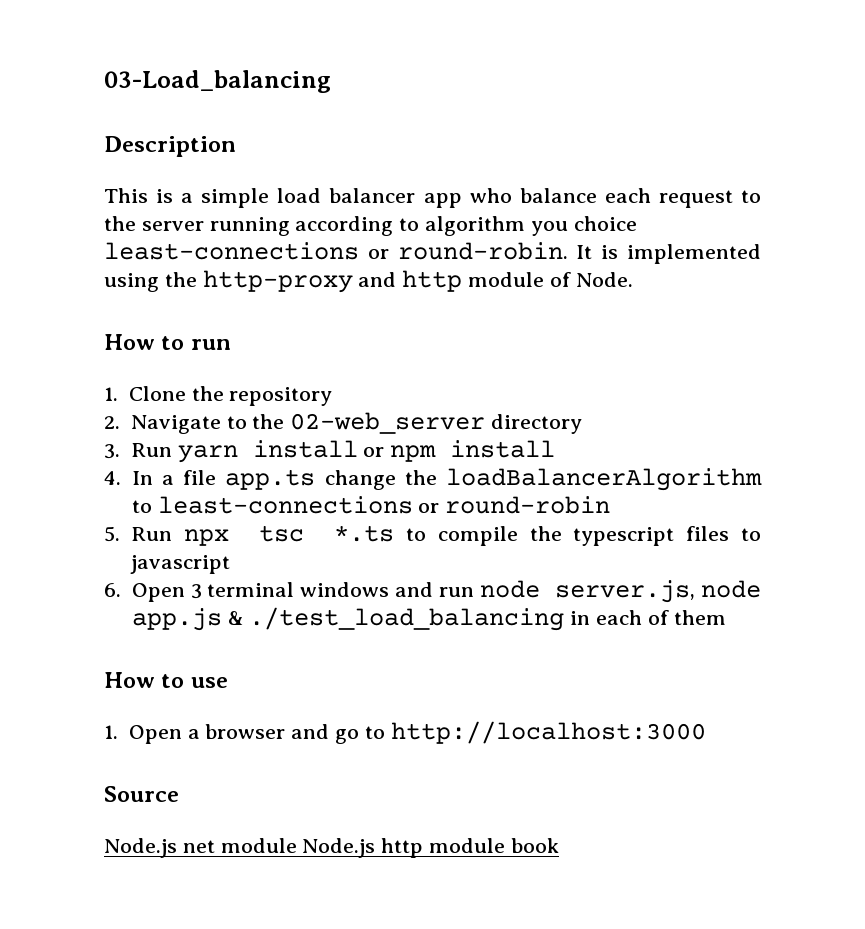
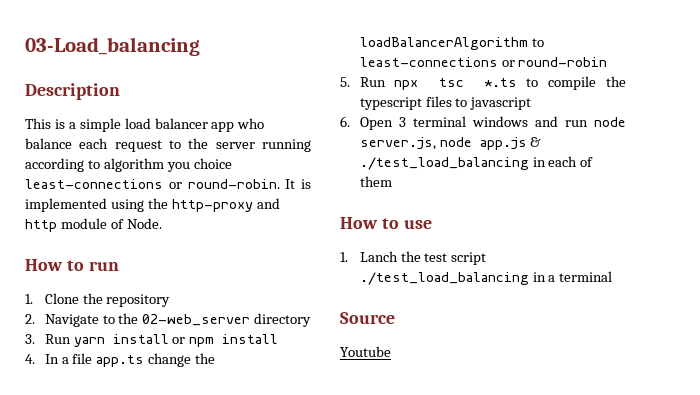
- 1. Open a browser and go to http://localhost:3000
+ 1. Lanch the test script ./test_load_balancing in a terminal
  Source
- Node.js net module Node.js http module book
+ Youtube

